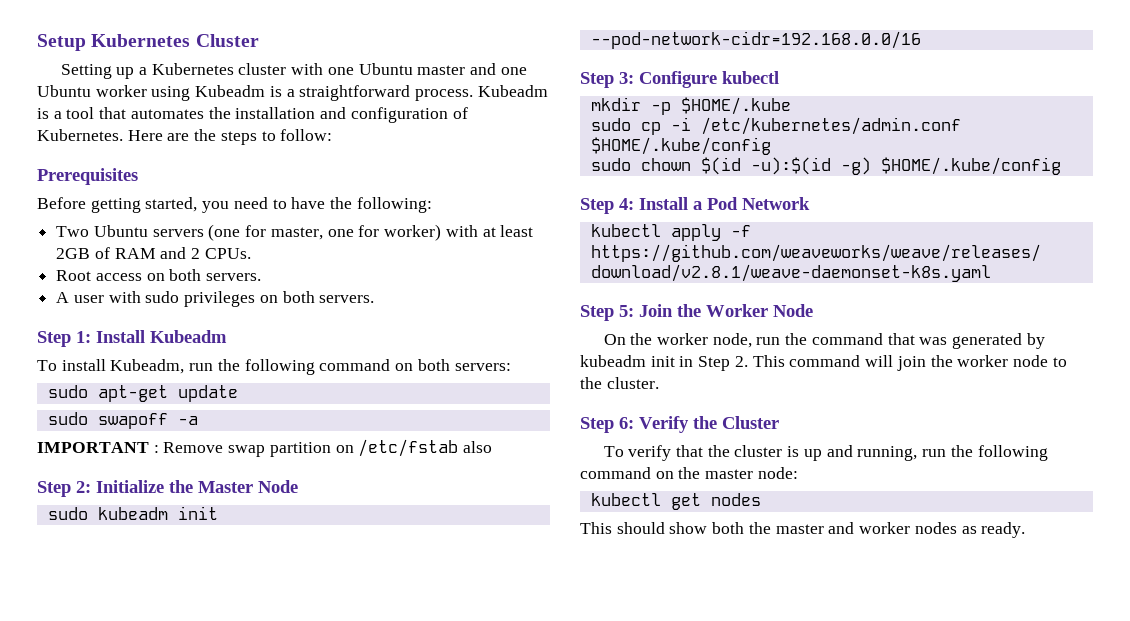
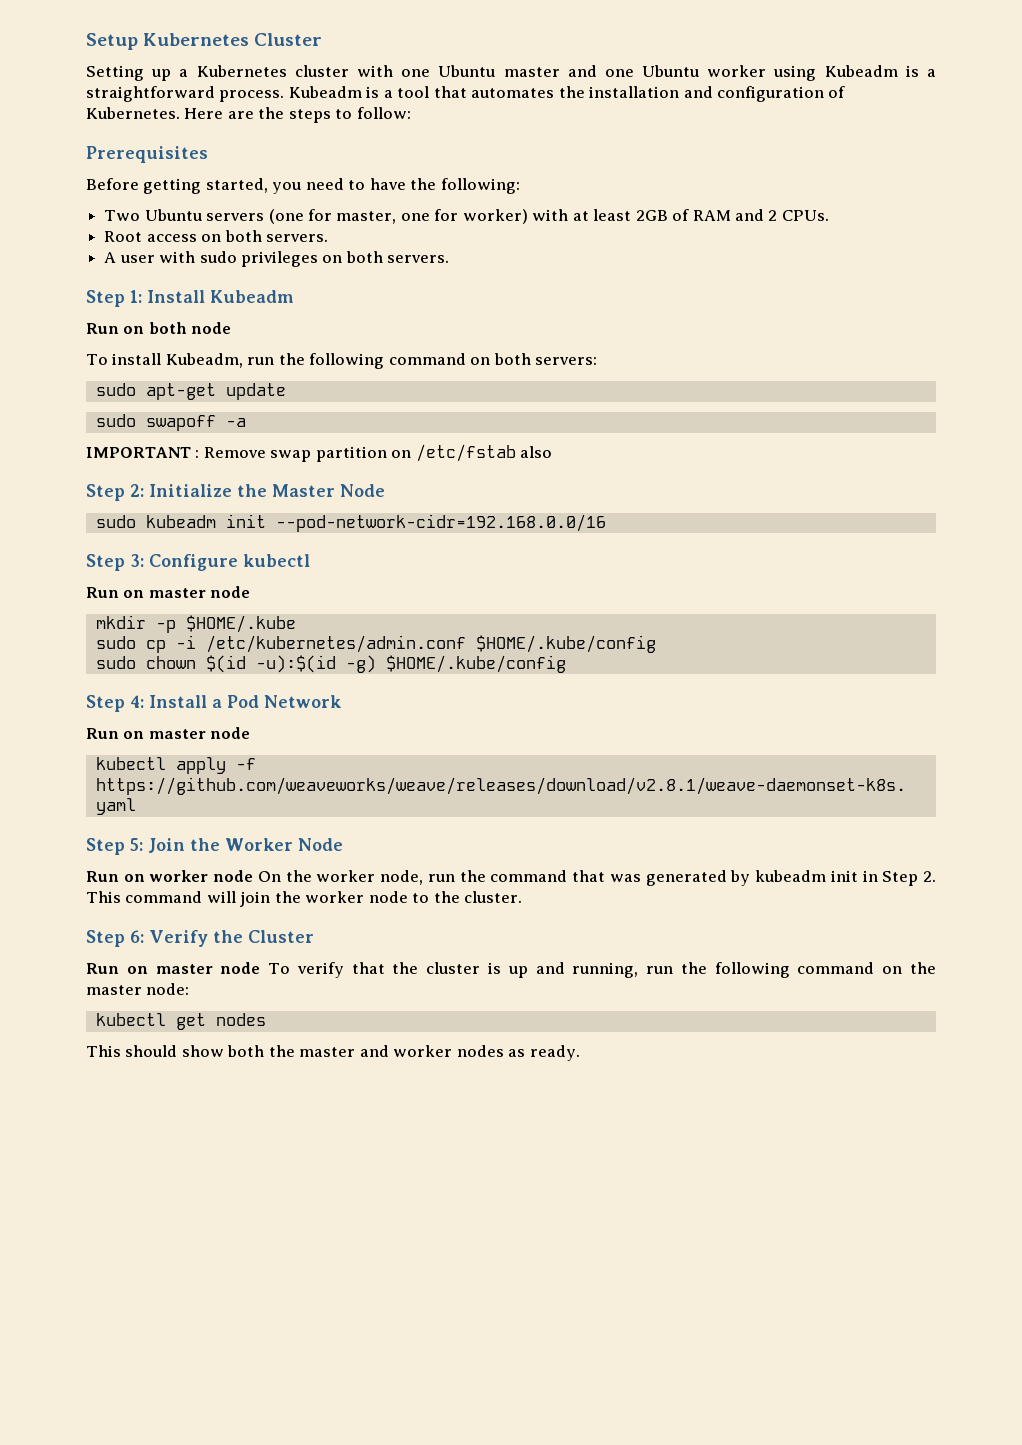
+ Run on both node
  Step 3: Configure kubectl
+ Run on master node
  Step 4: Install a Pod Network
+ Run on master node
- On the worker node, run the command that was generated by kubeadm init in Step 2. This command will join the worker node to the cluster.
+ Run on worker node On the worker node, run the command that was generated by kubeadm init in Step 2. This command will join the worker node to the cluster.
- To verify that the cluster is up and running, run the following command on the master node:
+ Run on master node To verify that the cluster is up and running, run the following command on the master node:

